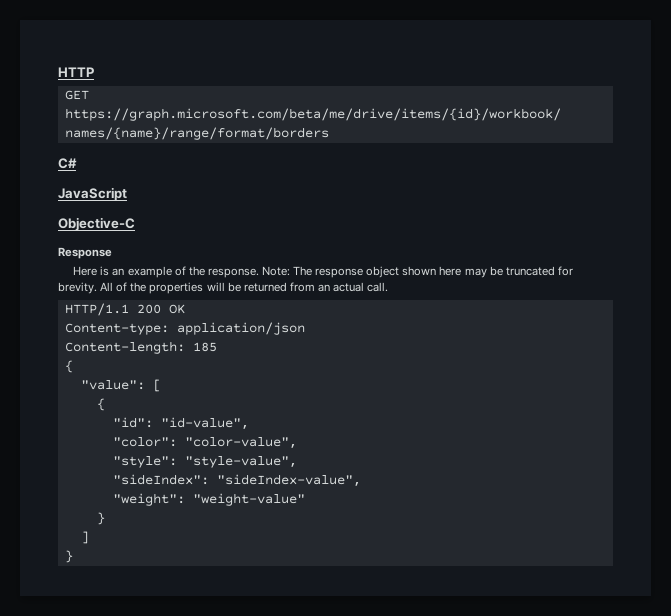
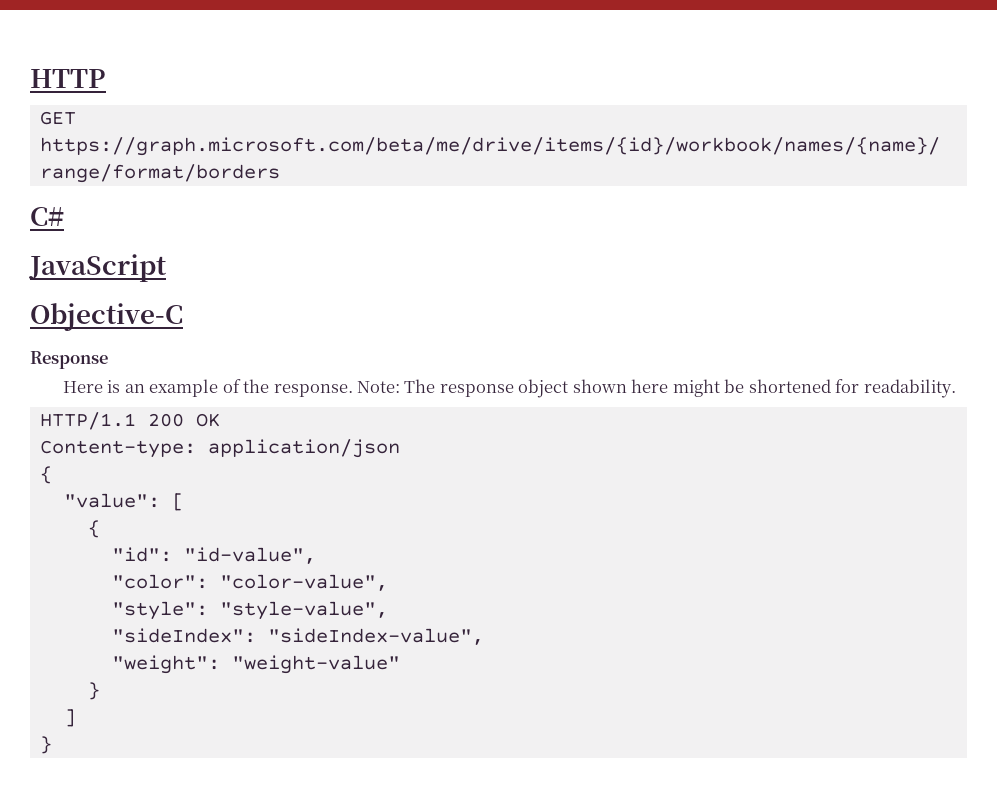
- Note: The response object shown here may be truncated for brevity. All of the properties will be returned from an actual call.
+ Note: The response object shown here might be shortened for readability.
- Content-length: 185

